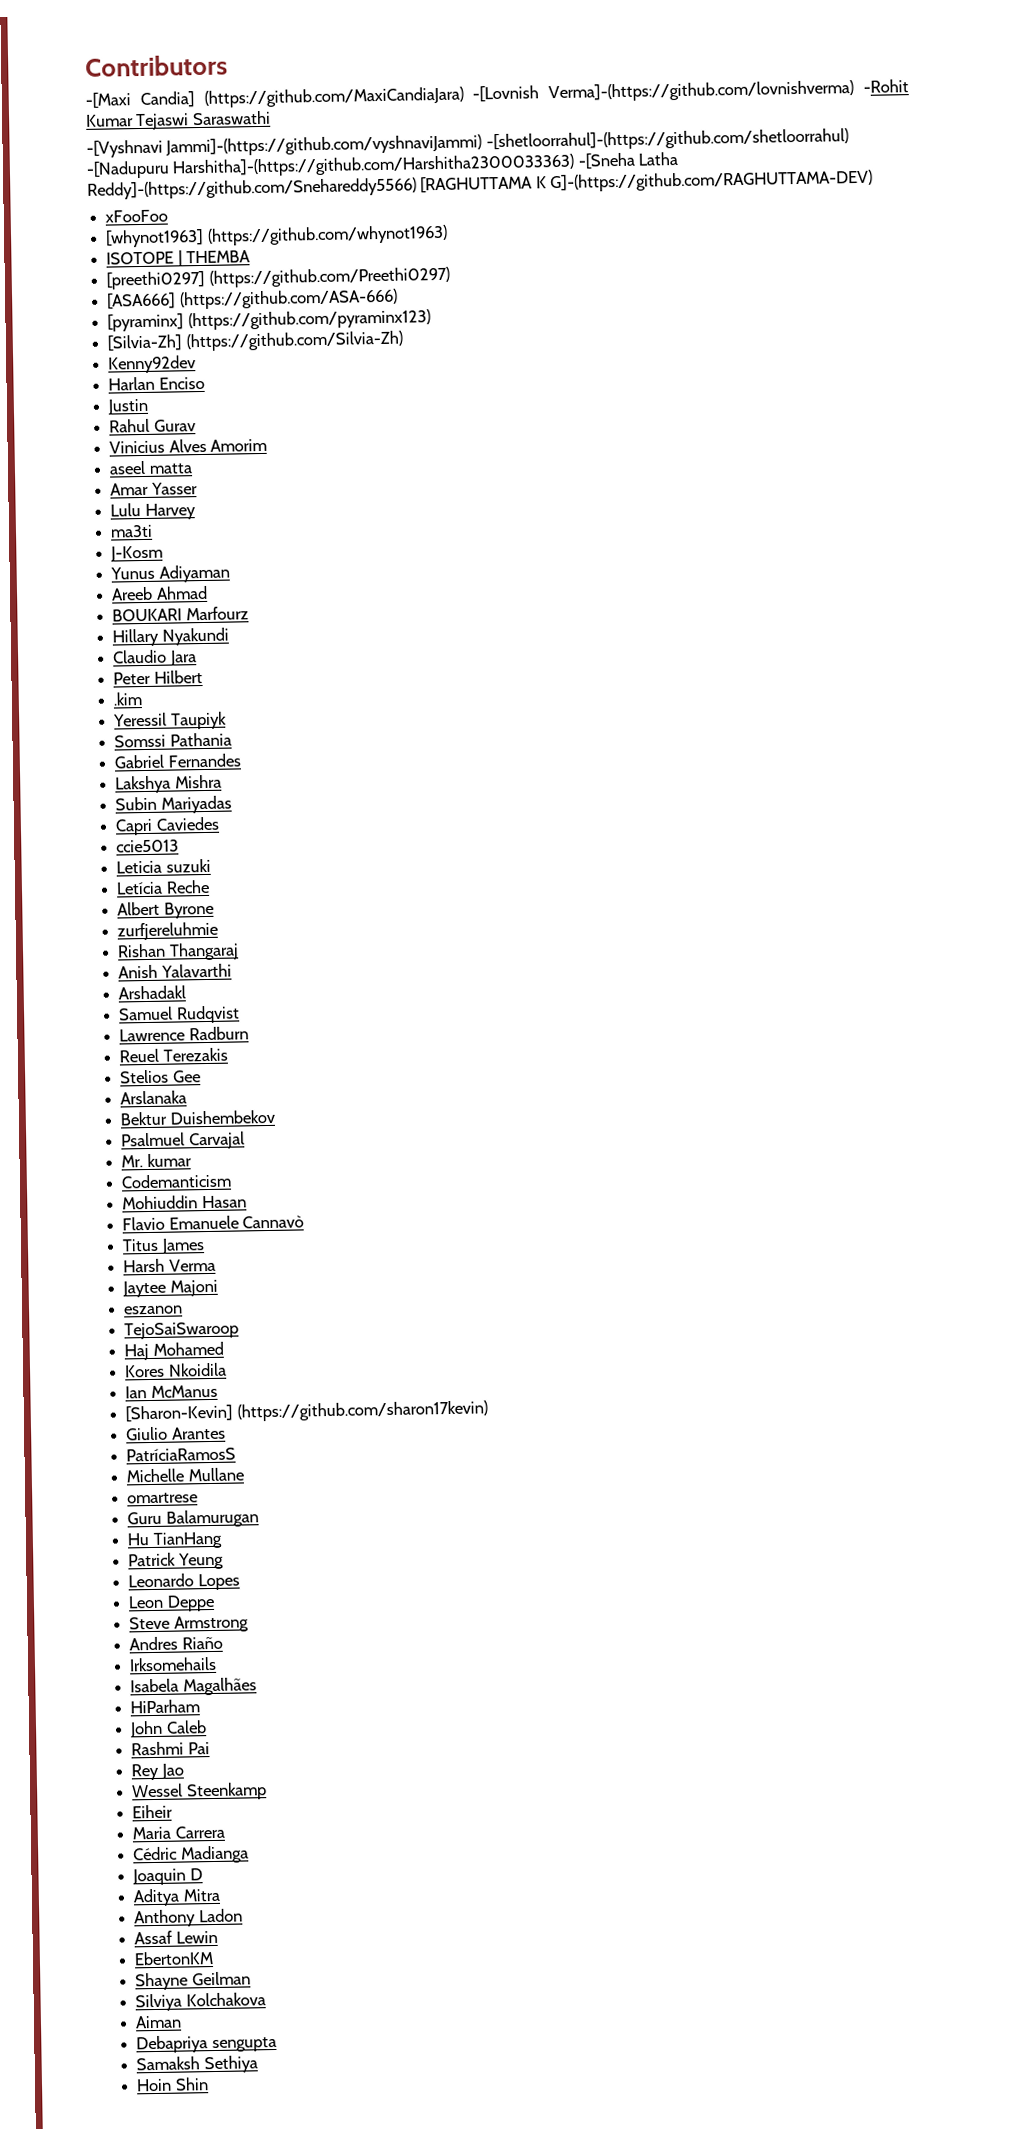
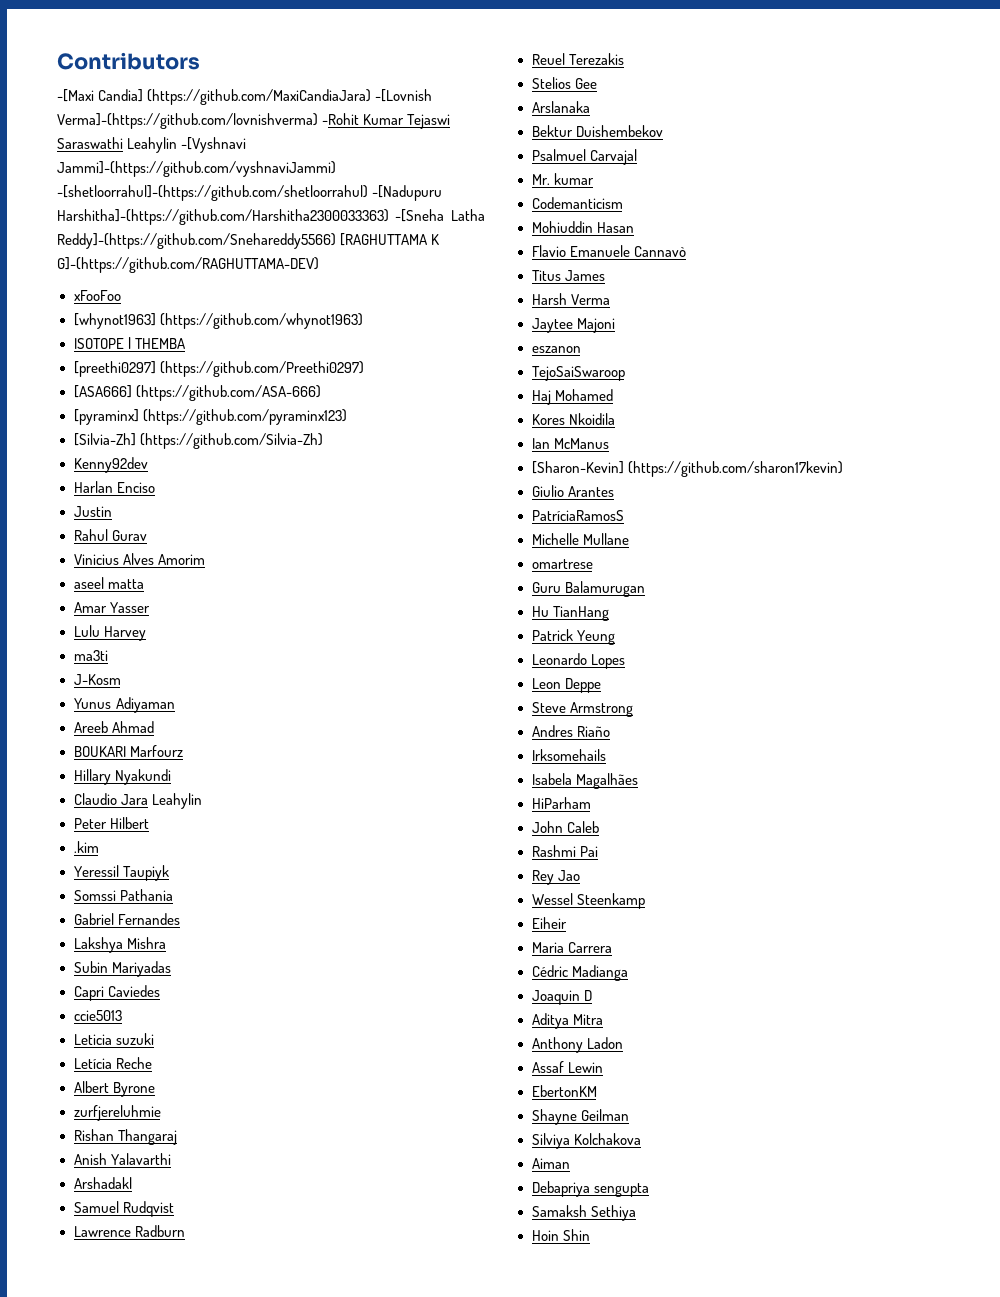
- -[Maxi Candia] (https://github.com/MaxiCandiaJara) -[Lovnish Verma]-(https://github.com/lovnishverma) -Rohit Kumar Tejaswi Saraswathi
- -[Vyshnavi Jammi]-(https://github.com/vyshnaviJammi) -[shetloorrahul]-(https://github.com/shetloorrahul) -[Nadupuru Harshitha]-(https://github.com/Harshitha2300033363) -[Sneha Latha Reddy]-(https://github.com/Snehareddy5566) [RAGHUTTAMA K G]-(https://github.com/RAGHUTTAMA-DEV)
+ -[Maxi Candia] (https://github.com/MaxiCandiaJara) -[Lovnish Verma]-(https://github.com/lovnishverma) -Rohit Kumar Tejaswi Saraswathi Leahylin -[Vyshnavi Jammi]-(https://github.com/vyshnaviJammi) -[shetloorrahul]-(https://github.com/shetloorrahul) -[Nadupuru Harshitha]-(https://github.com/Harshitha2300033363) -[Sneha Latha Reddy]-(https://github.com/Snehareddy5566) [RAGHUTTAMA K G]-(https://github.com/RAGHUTTAMA-DEV)
- Claudio Jara
+ Claudio Jara Leahylin

